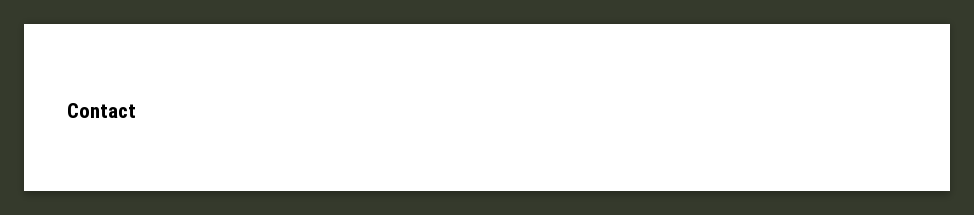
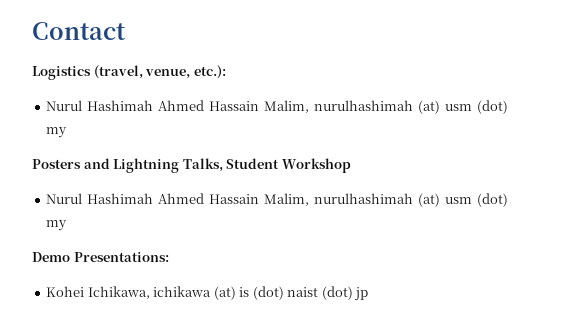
+ Logistics (travel, venue, etc.):
+ Nurul Hashimah Ahmed Hassain Malim, nurulhashimah (at) usm (dot) my
+ Posters and Lightning Talks, Student Workshop
+ Nurul Hashimah Ahmed Hassain Malim, nurulhashimah (at) usm (dot) my
+ Demo Presentations:
+ Kohei Ichikawa, ichikawa (at) is (dot) naist (dot) jp

